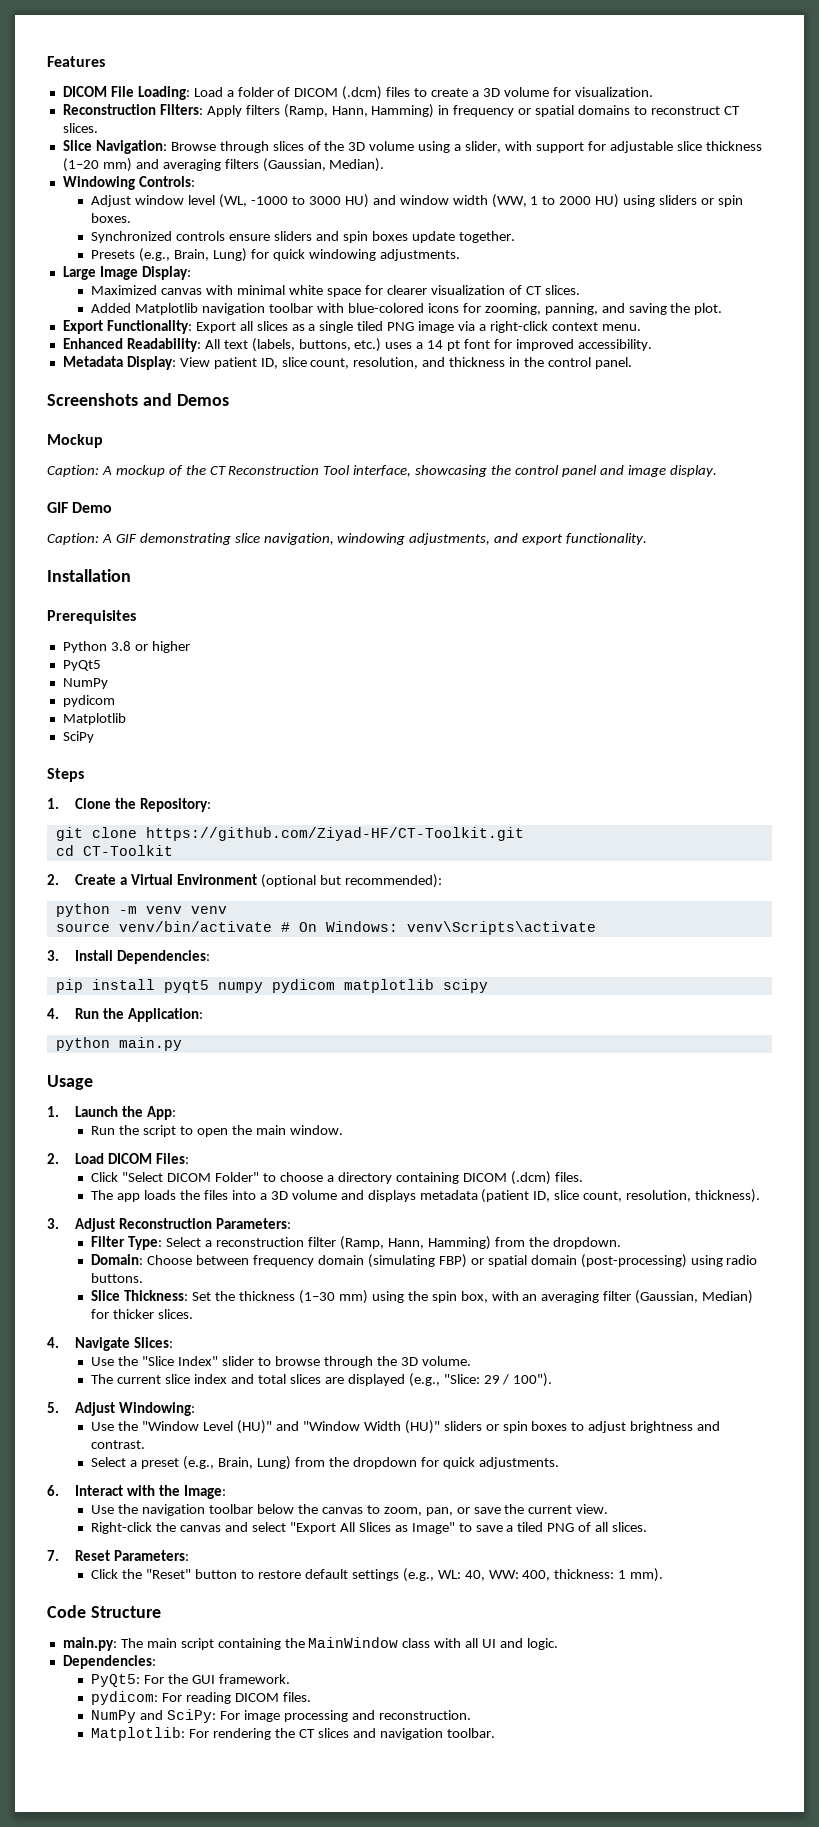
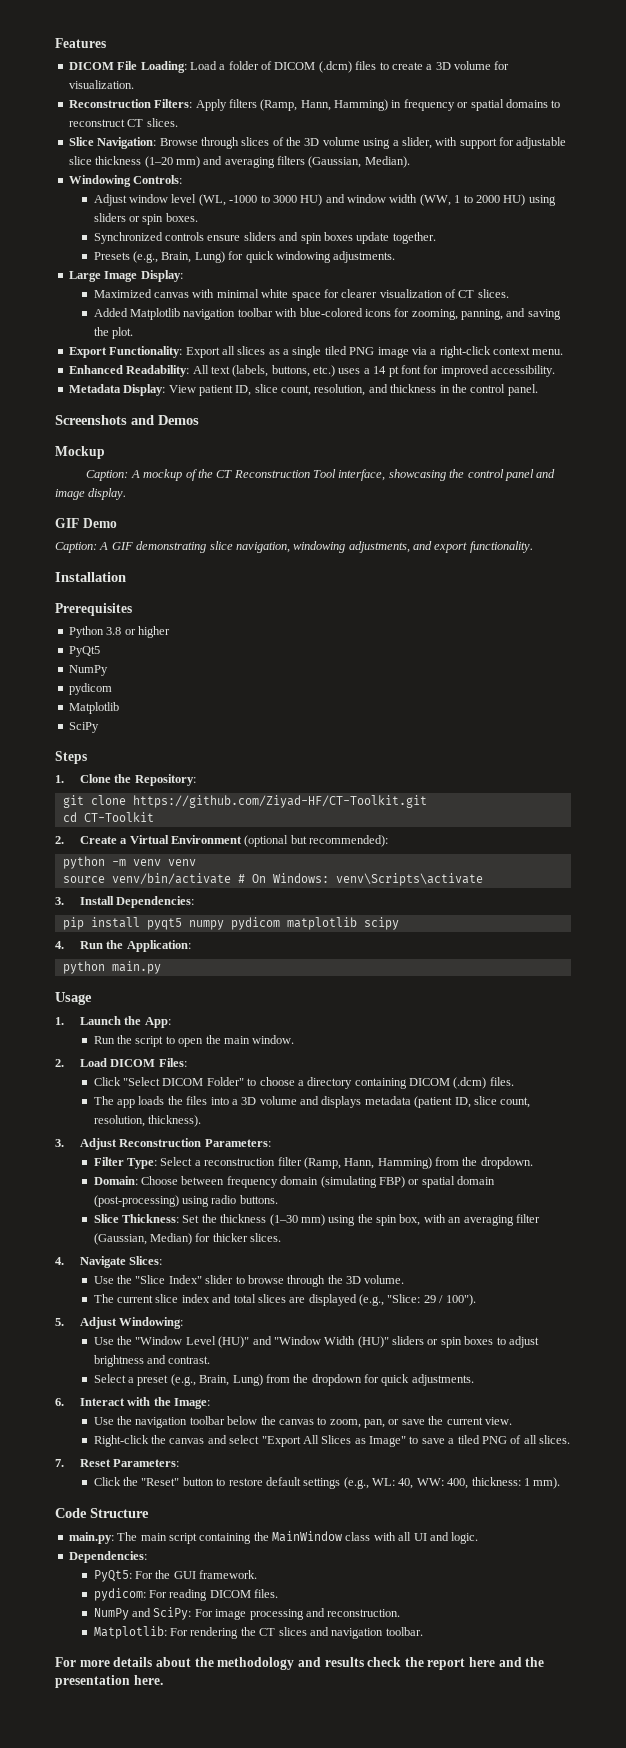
+ For more details about the methodology and results check the report here and the presentation here.

